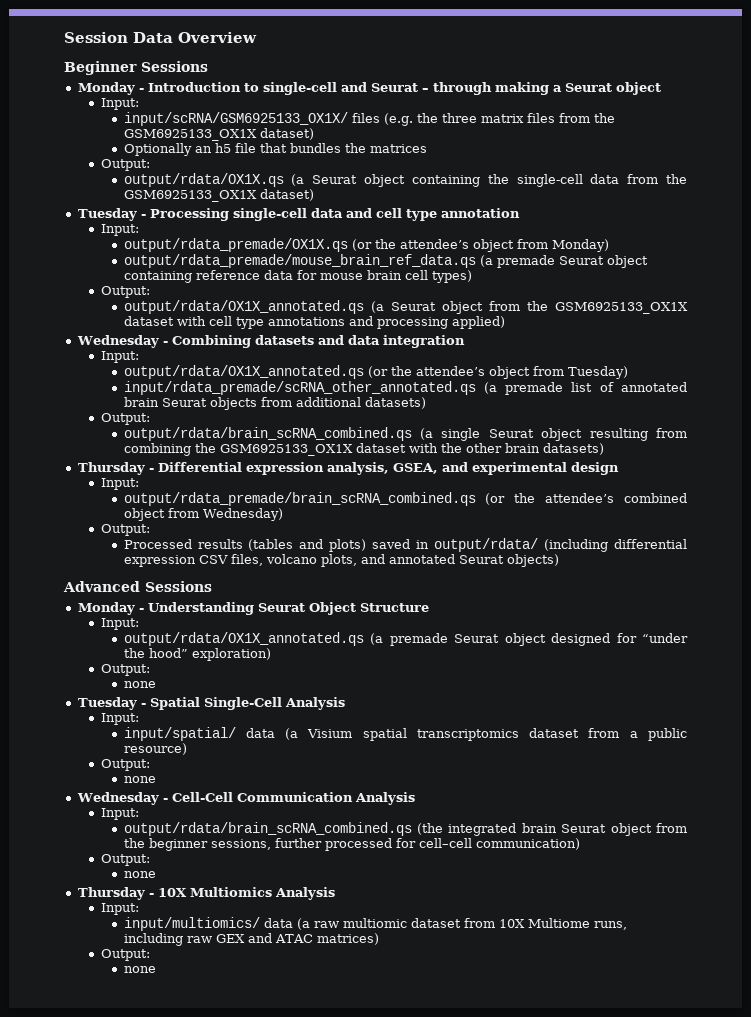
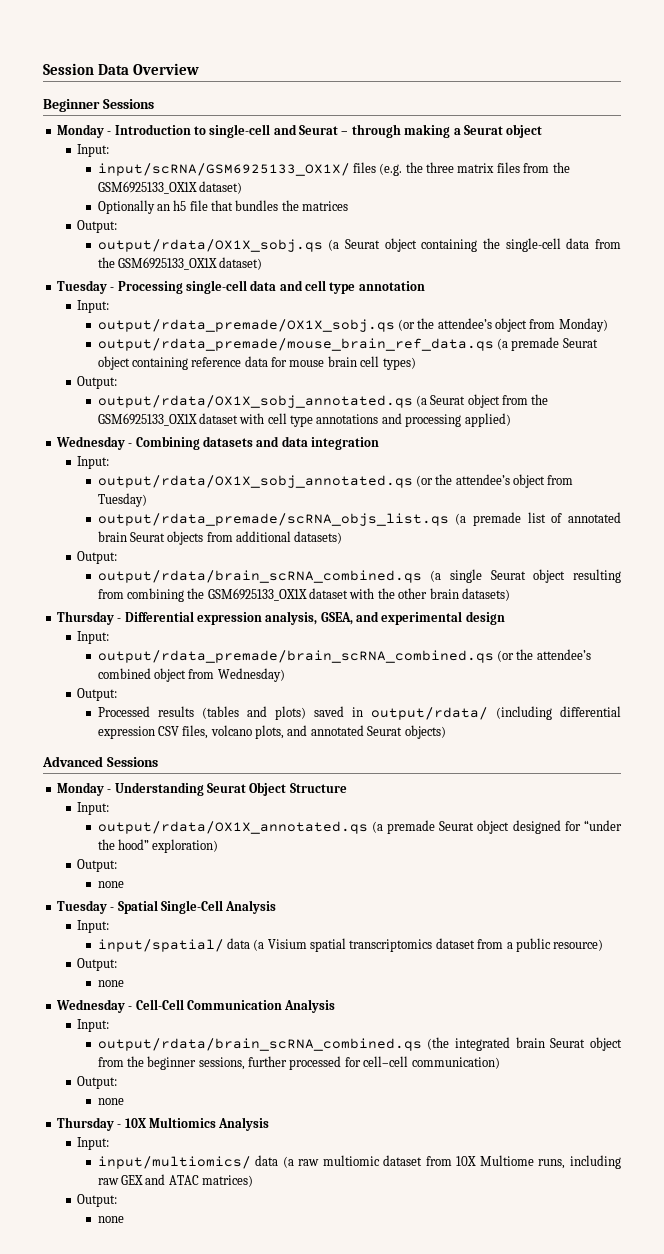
- output/rdata/OX1X.qs (a Seurat object containing the single-cell data from the GSM6925133_OX1X dataset)
+ output/rdata/OX1X_sobj.qs (a Seurat object containing the single-cell data from the GSM6925133_OX1X dataset)
- output/rdata_premade/OX1X.qs (or the attendee’s object from Monday)
+ output/rdata_premade/OX1X_sobj.qs (or the attendee’s object from Monday)
- output/rdata/OX1X_annotated.qs (a Seurat object from the GSM6925133_OX1X dataset with cell type annotations and processing applied)
+ output/rdata/OX1X_sobj_annotated.qs (a Seurat object from the GSM6925133_OX1X dataset with cell type annotations and processing applied)
- output/rdata/OX1X_annotated.qs (or the attendee’s object from Tuesday)
+ output/rdata/OX1X_sobj_annotated.qs (or the attendee’s object from Tuesday)
- input/rdata_premade/scRNA_other_annotated.qs (a premade list of annotated brain Seurat objects from additional datasets)
+ output/rdata_premade/scRNA_objs_list.qs (a premade list of annotated brain Seurat objects from additional datasets)

